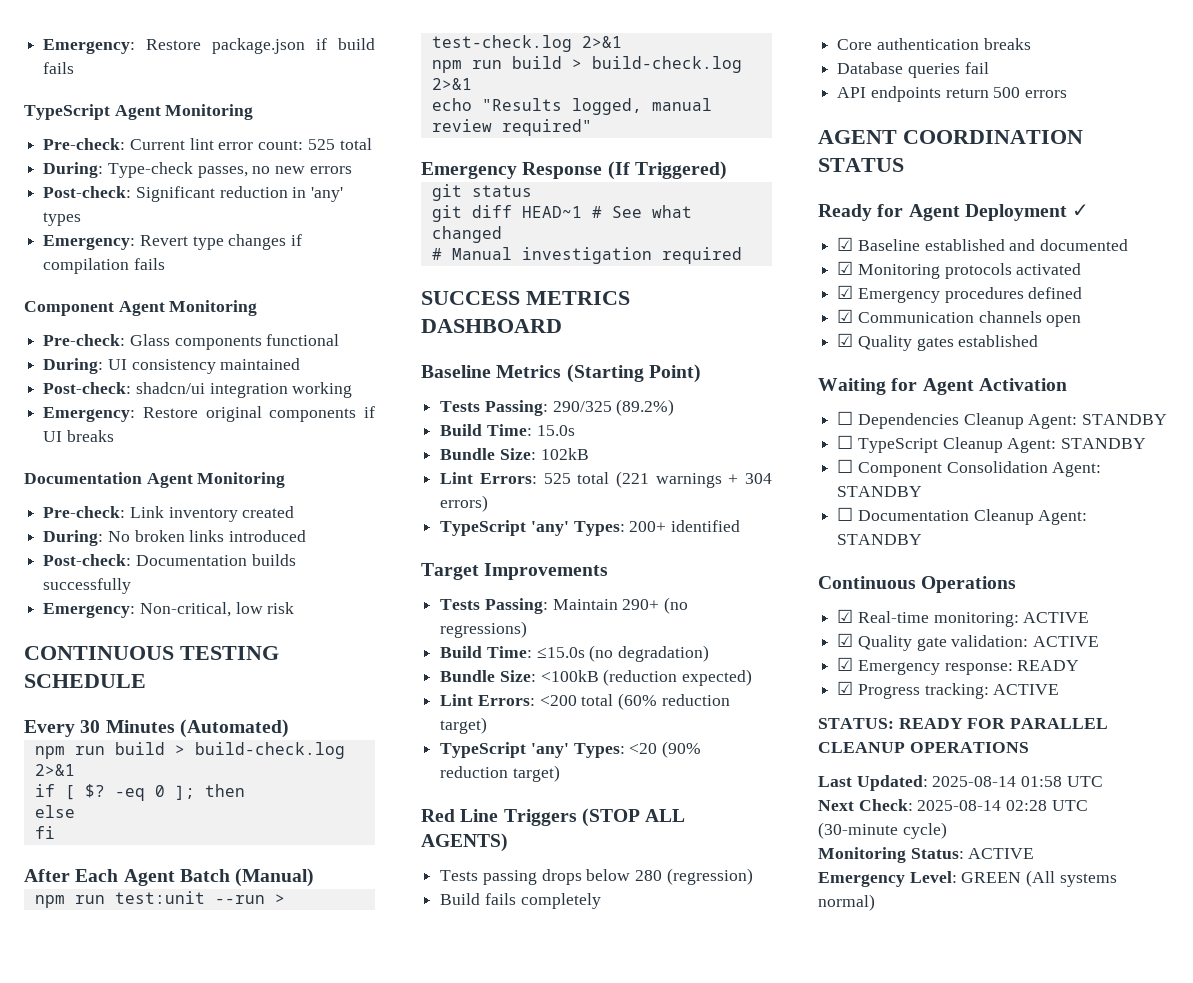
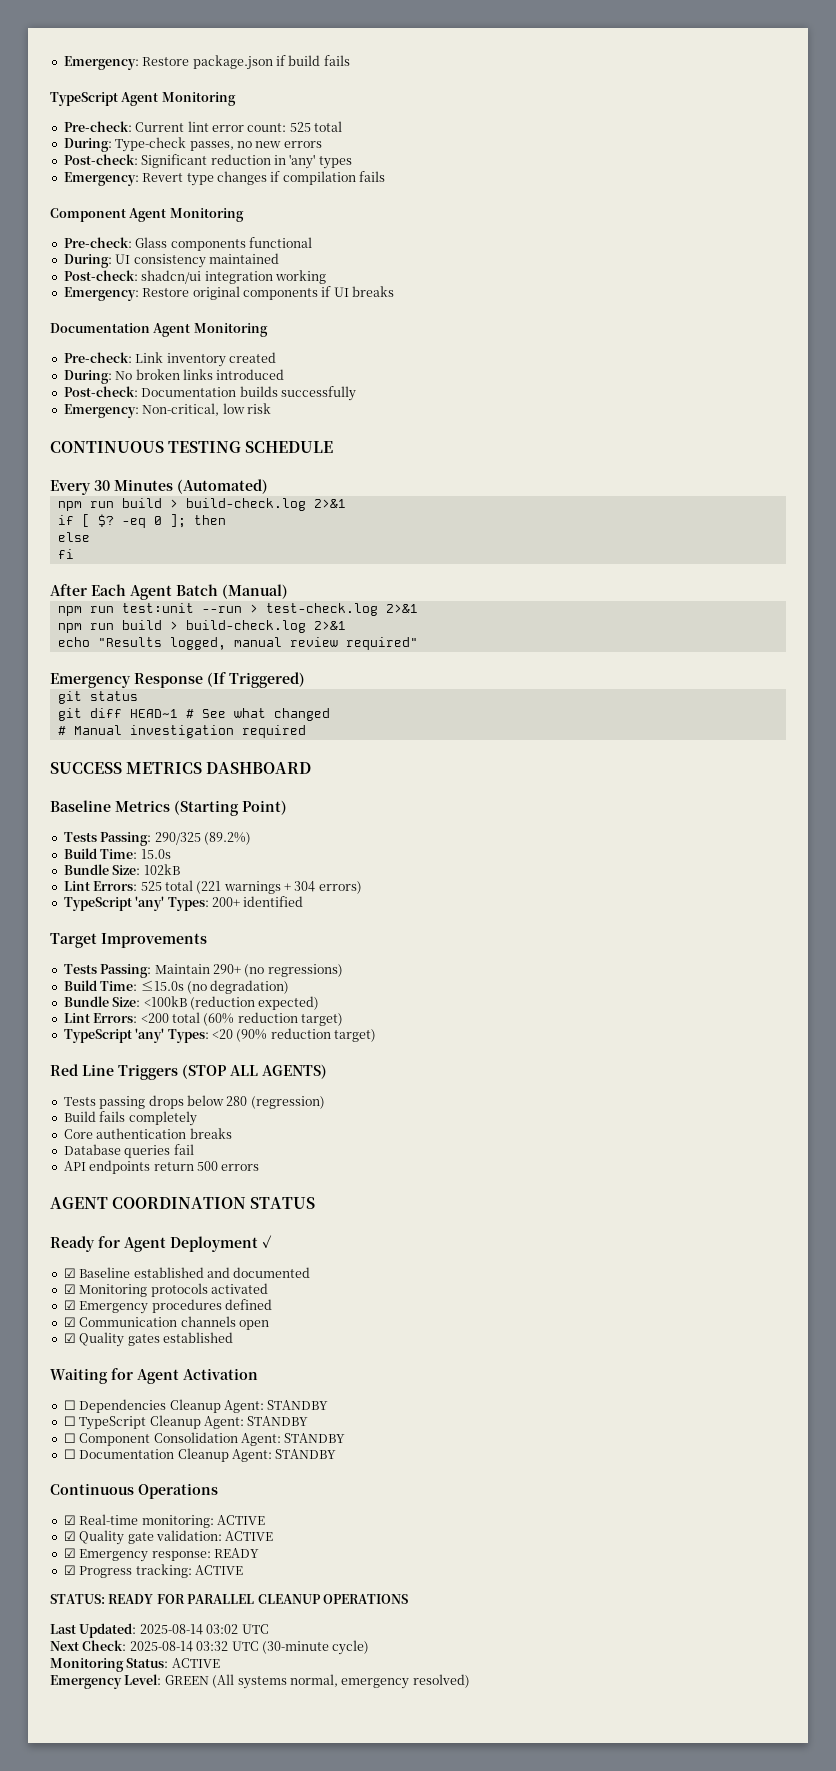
- Last Updated: 2025-08-14 01:58 UTC
+ Last Updated: 2025-08-14 03:02 UTC
- Next Check: 2025-08-14 02:28 UTC (30-minute cycle)
+ Next Check: 2025-08-14 03:32 UTC (30-minute cycle)
- Emergency Level: GREEN (All systems normal)
+ Emergency Level: GREEN (All systems normal, emergency resolved)

